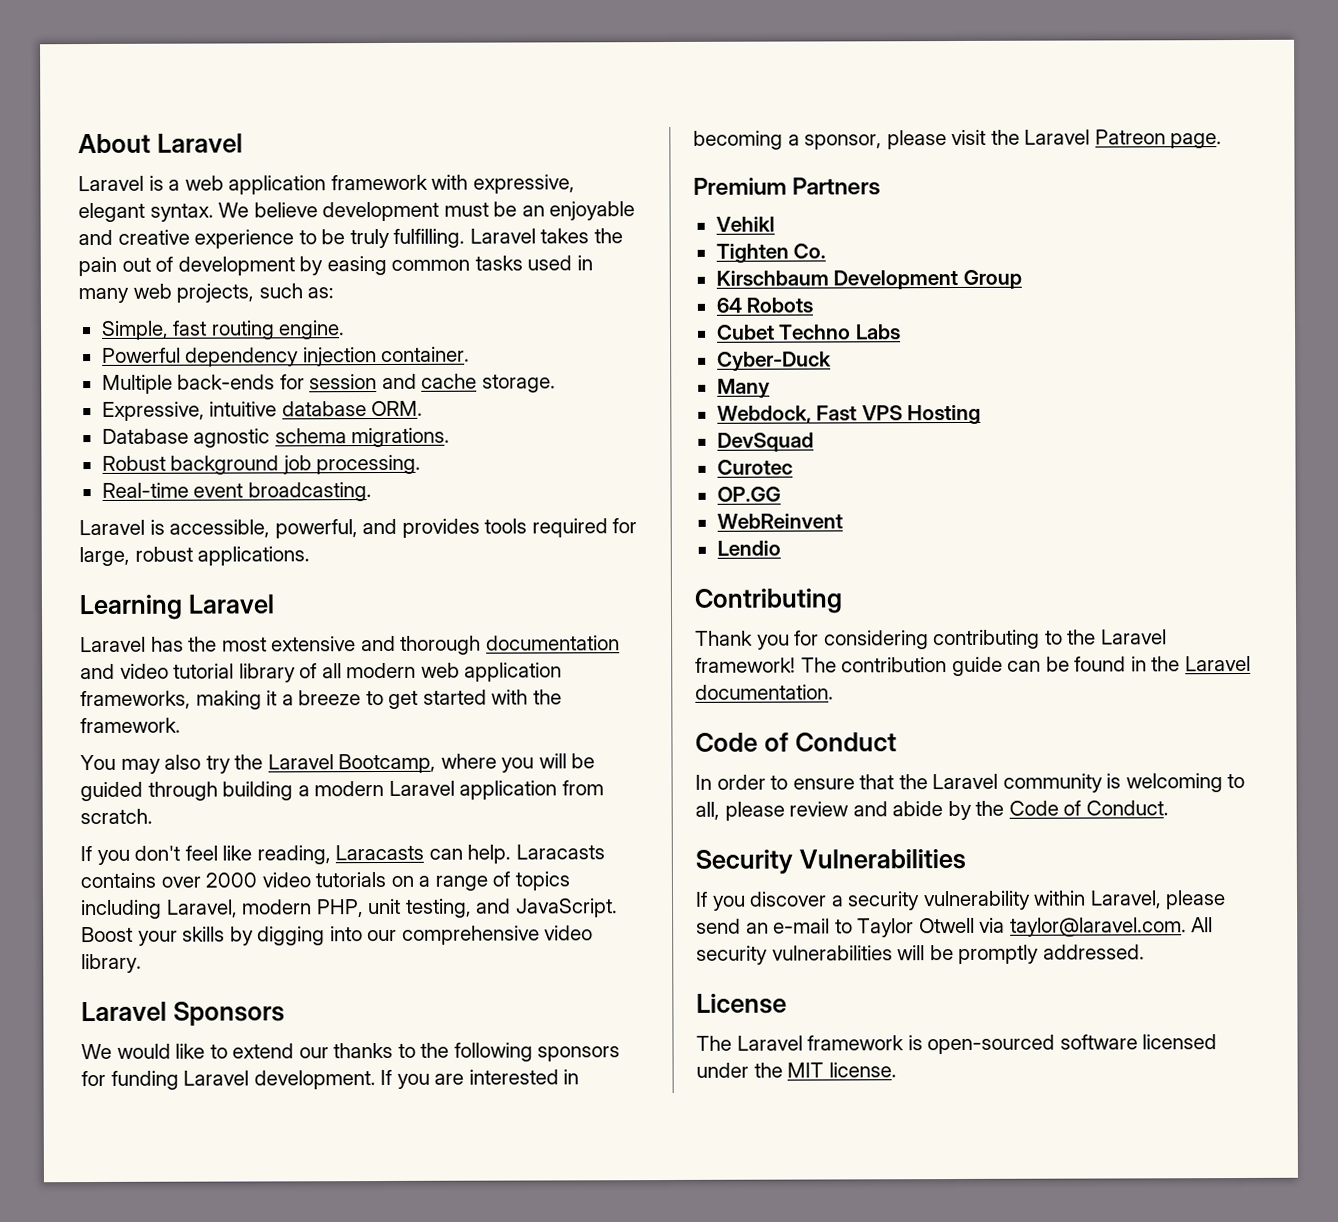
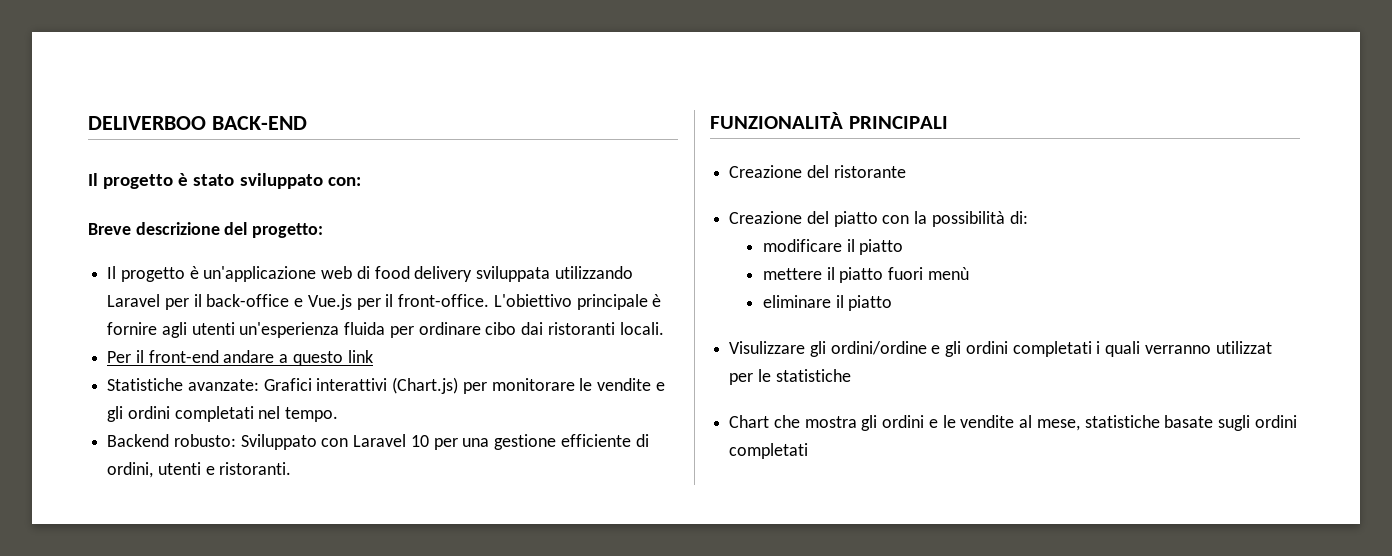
- About Laravel
- Laravel is a web application framework with expressive, elegant syntax. We believe development must be an enjoyable and creative experience to be truly fulfilling. Laravel takes the pain out of development by easing common tasks used in many web projects, such as:
- Simple, fast routing engine.
- Powerful dependency injection container.
- Multiple back-ends for session and cache storage.
- Expressive, intuitive database ORM.
- Database agnostic schema migrations.
- Robust background job processing.
- Real-time event broadcasting.
- Laravel is accessible, powerful, and provides tools required for large, robust applications.
- Learning Laravel
- Laravel has the most extensive and thorough documentation and video tutorial library of all modern web application frameworks, making it a breeze to get started with the framework.
- You may also try the Laravel Bootcamp, where you will be guided through building a modern Laravel application from scratch.
- If you don't feel like reading, Laracasts can help. Laracasts contains over 2000 video tutorials on a range of topics including Laravel, modern PHP, unit testing, and JavaScript. Boost your skills by digging into our comprehensive video library.
- Laravel Sponsors
- We would like to extend our thanks to the following sponsors for funding Laravel development. If you are interested in becoming a sponsor, please visit the Laravel Patreon page.
- Premium Partners
- Vehikl
- Tighten Co.
- Kirschbaum Development Group
- 64 Robots
- Cubet Techno Labs
- Cyber-Duck
- Many
- Webdock, Fast VPS Hosting
- DevSquad
- Curotec
- OP.GG
- WebReinvent
- Lendio
- Contributing
- Thank you for considering contributing to the Laravel framework! The contribution guide can be found in the Laravel documentation.
- Code of Conduct
- In order to ensure that the Laravel community is welcoming to all, please review and abide by the Code of Conduct.
- Security Vulnerabilities
- If you discover a security vulnerability within Laravel, please send an e-mail to Taylor Otwell via taylor@laravel.com. All security vulnerabilities will be promptly addressed.
- License
- The Laravel framework is open-sourced software licensed under the MIT license.
+ DELIVERBOO BACK-END
+ Il progetto è stato sviluppato con:
+ Breve descrizione del progetto:
+ Il progetto è un'applicazione web di food delivery sviluppata utilizzando Laravel per il back-office e Vue.js per il front-office. L'obiettivo principale è fornire agli utenti un'esperienza fluida per ordinare cibo dai ristoranti locali.
+ Per il front-end andare a questo link
+ Statistiche avanzate: Grafici interattivi (Chart.js) per monitorare le vendite e gli ordini completati nel tempo.
+ Backend robusto: Sviluppato con Laravel 10 per una gestione efficiente di ordini, utenti e ristoranti.
+ FUNZIONALITÀ PRINCIPALI
+ Creazione del ristorante
+ Creazione del piatto con la possibilità di:
+ modificare il piatto
+ mettere il piatto fuori menù
+ eliminare il piatto
+ Visulizzare gli ordini/ordine e gli ordini completati i quali verranno utilizzat per le statistiche
+ Chart che mostra gli ordini e le vendite al mese, statistiche basate sugli ordini completati

